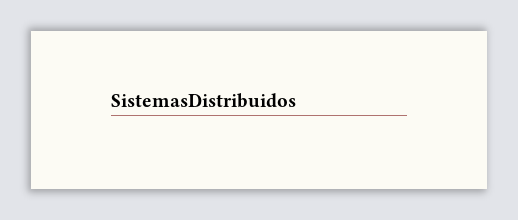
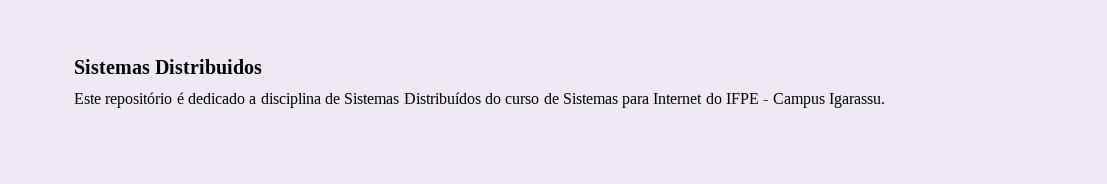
- SistemasDistribuidos
+ Sistemas Distribuidos
+ Este repositório é dedicado a disciplina de Sistemas Distribuídos do curso de Sistemas para Internet do IFPE - Campus Igarassu.

